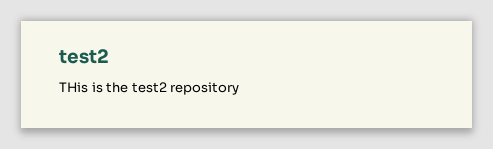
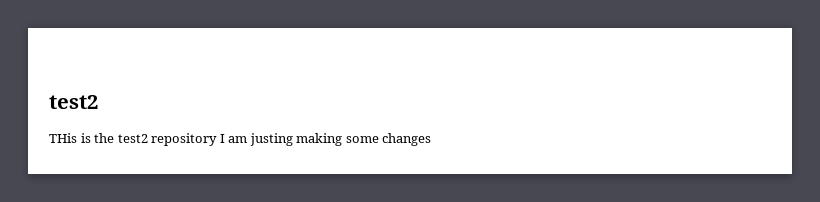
- THis is the test2 repository
+ THis is the test2 repository I am justing making some changes

